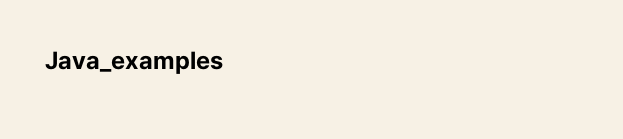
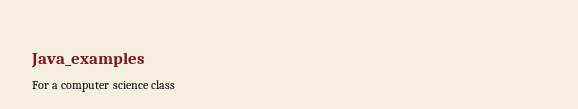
+ For a computer science class

